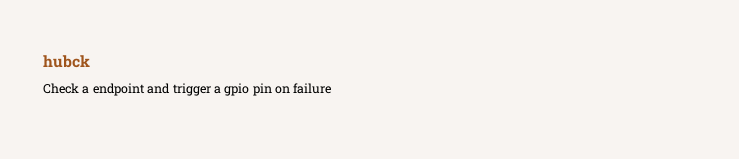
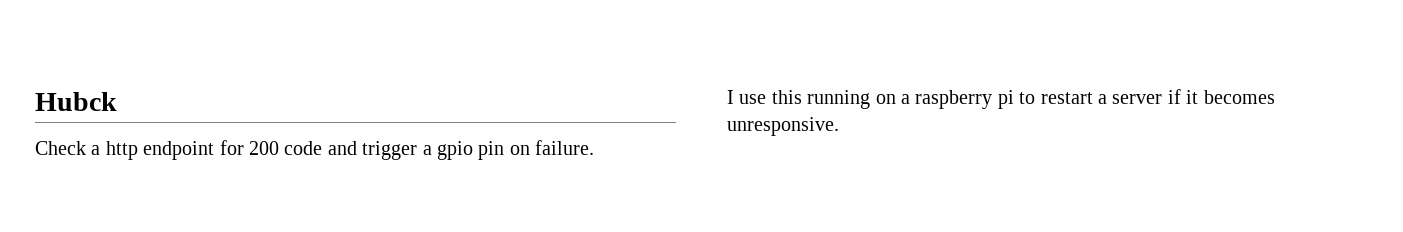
- hubck
+ Hubck
- Check a endpoint and trigger a gpio pin on failure
+ Check a http endpoint for 200 code and trigger a gpio pin on failure.
+ I use this running on a raspberry pi to restart a server if it becomes unresponsive.

